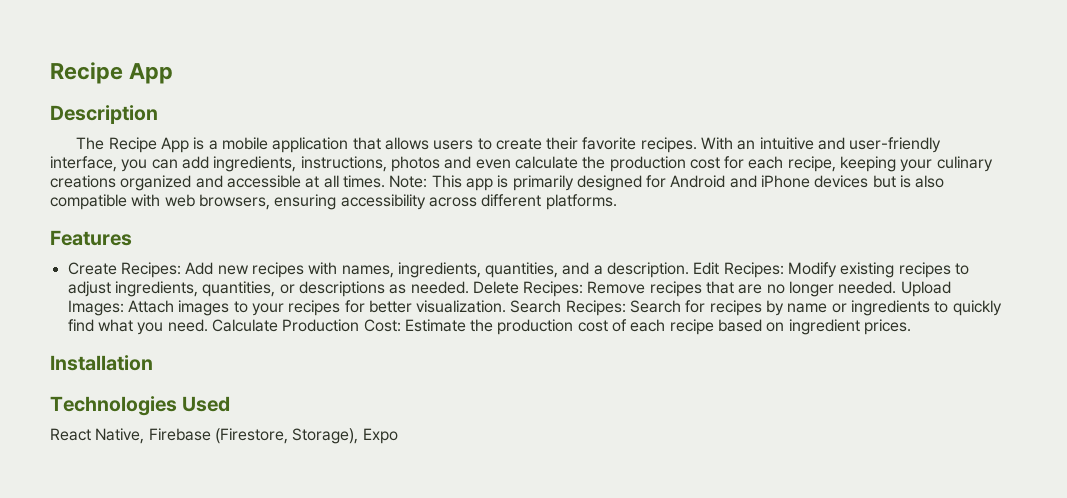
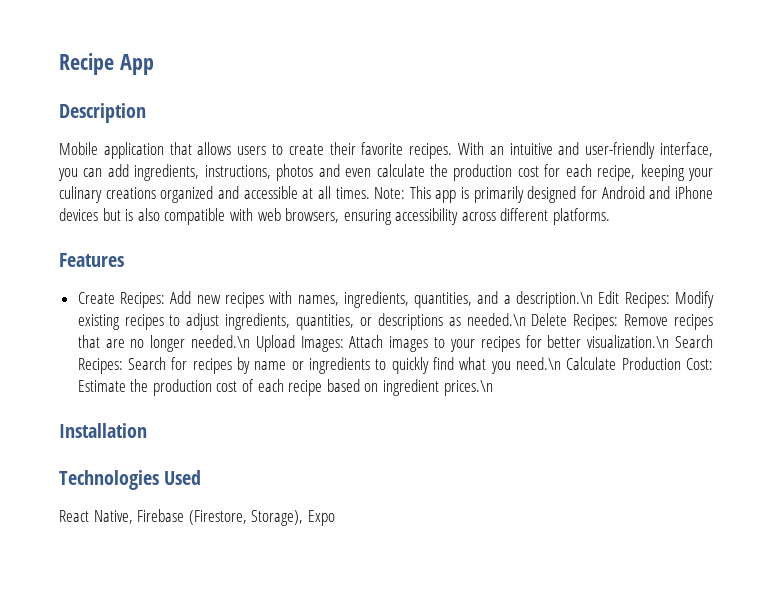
- The Recipe App is a mobile application that allows users to create their favorite recipes.
+ Mobile application that allows users to create their favorite recipes.
- Add new recipes with names, ingredients, quantities, and a description. Edit Recipes:
+ Add new recipes with names, ingredients, quantities, and a description.\n Edit Recipes:
- Modify existing recipes to adjust ingredients, quantities, or descriptions as needed. Delete Recipes:
+ Modify existing recipes to adjust ingredients, quantities, or descriptions as needed.\n Delete Recipes:
- Remove recipes that are no longer needed. Upload Images:
+ Remove recipes that are no longer needed.\n Upload Images:
- Attach images to your recipes for better visualization. Search Recipes:
+ Attach images to your recipes for better visualization.\n Search Recipes:
- Search for recipes by name or ingredients to quickly find what you need. Calculate Production Cost:
+ Search for recipes by name or ingredients to quickly find what you need.\n Calculate Production Cost:
- Estimate the production cost of each recipe based on ingredient prices.
+ Estimate the production cost of each recipe based on ingredient prices.\n

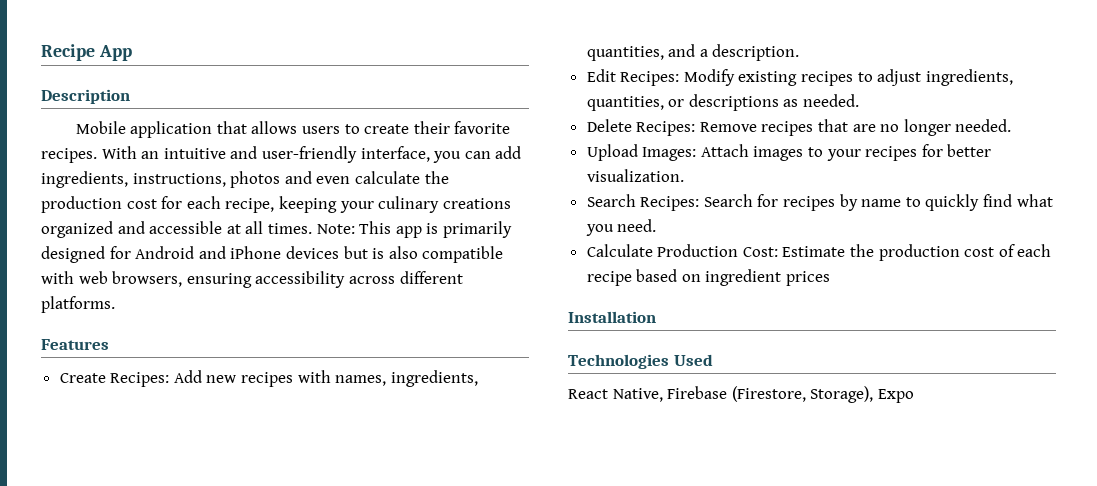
- Add new recipes with names, ingredients, quantities, and a description.\n Edit Recipes:
+ Add new recipes with names, ingredients, quantities, and a description.
+ Edit Recipes:
- Modify existing recipes to adjust ingredients, quantities, or descriptions as needed.\n Delete Recipes:
+ Modify existing recipes to adjust ingredients, quantities, or descriptions as needed.
+ Delete Recipes:
- Remove recipes that are no longer needed.\n Upload Images:
+ Remove recipes that are no longer needed.
+ Upload Images:
- Attach images to your recipes for better visualization.\n Search Recipes:
+ Attach images to your recipes for better visualization.
+ Search Recipes:
- Search for recipes by name or ingredients to quickly find what you need.\n Calculate Production Cost:
+ Search for recipes by name to quickly find what you need.
+ Calculate Production Cost:
- Estimate the production cost of each recipe based on ingredient prices.\n
+ Estimate the production cost of each recipe based on ingredient prices

